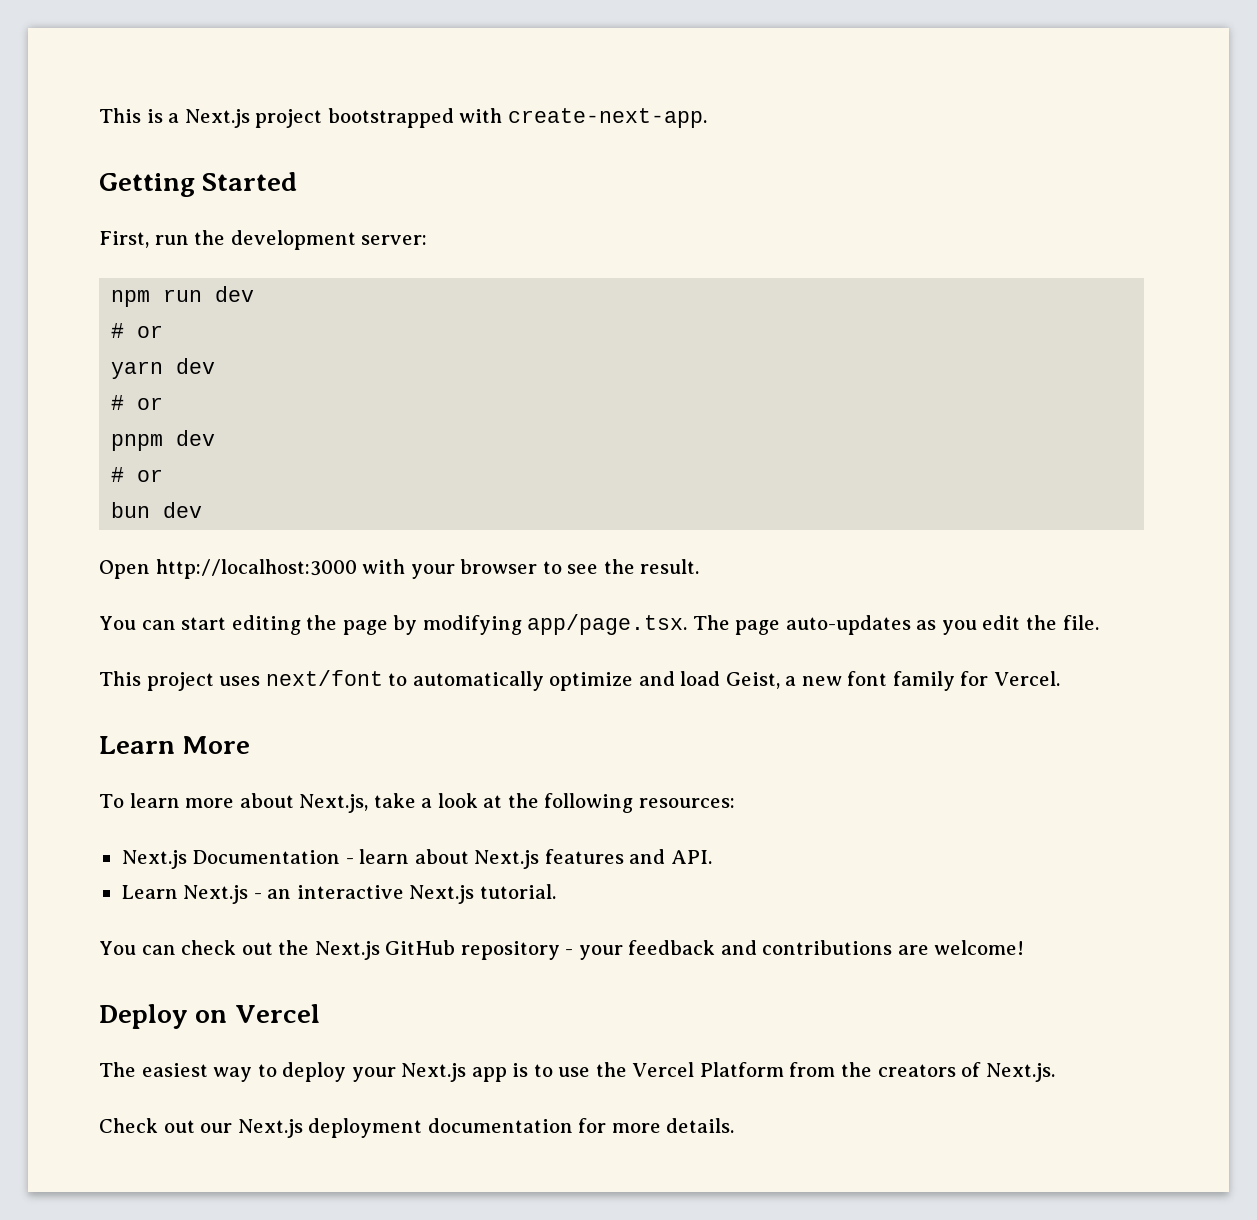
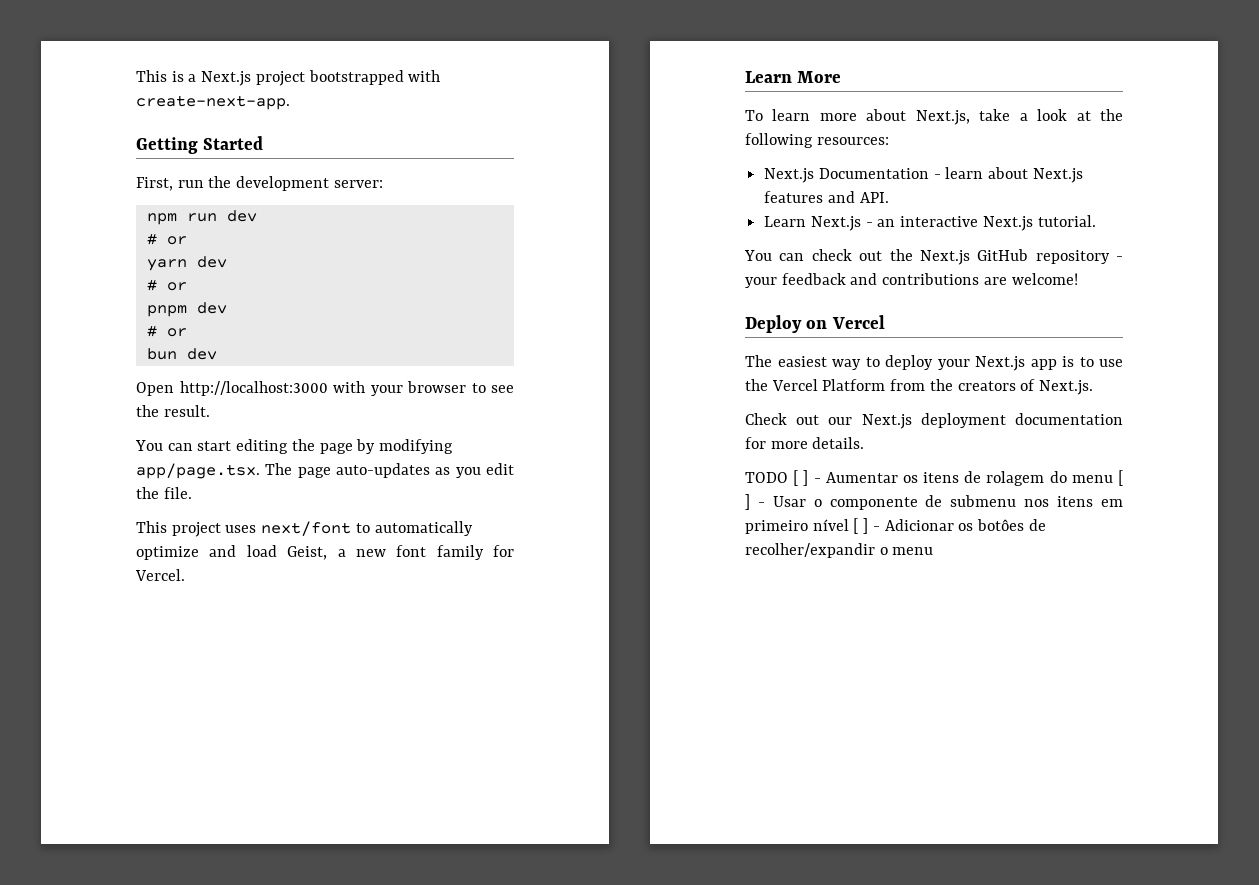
+ TODO [ ] - Aumentar os itens de rolagem do menu [ ] - Usar o componente de submenu nos itens em primeiro nível [ ] - Adicionar os botôes de recolher/expandir o menu

